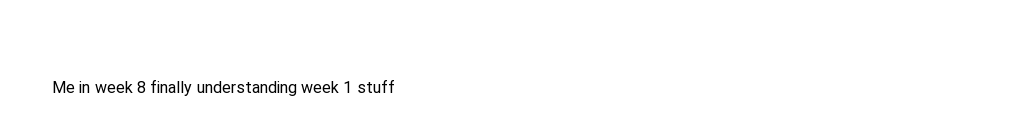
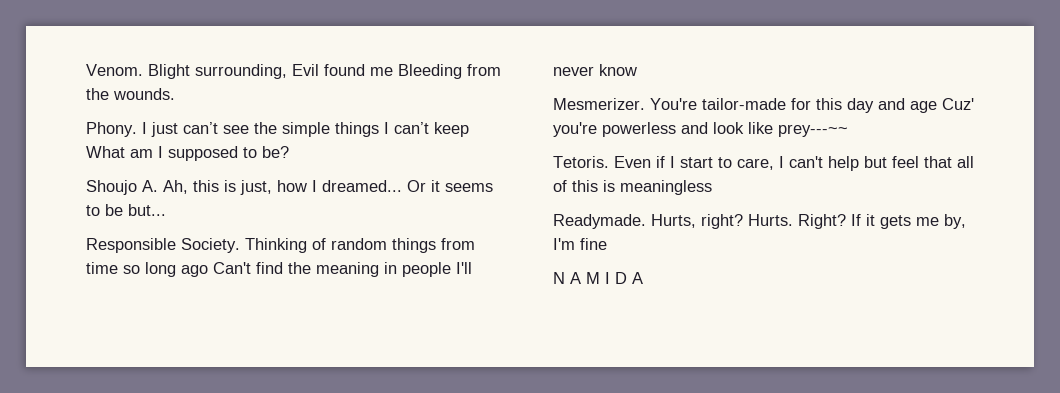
- Me in week 8 finally understanding week 1 stuff
+ Venom. Blight surrounding, Evil found me Bleeding from the wounds.
+ Phony. I just can’t see the simple things I can’t keep What am I supposed to be?
+ Shoujo A. Ah, this is just, how I dreamed... Or it seems to be but...
+ Responsible Society. Thinking of random things from time so long ago Can't find the meaning in people I'll never know
+ Mesmerizer. You're tailor-made for this day and age Cuz' you're powerless and look like prey---~~
+ Tetoris. Even if I start to care, I can't help but feel that all of this is meaningless
+ Readymade. Hurts, right? Hurts. Right? If it gets me by, I'm fine
+ N A M I D A

